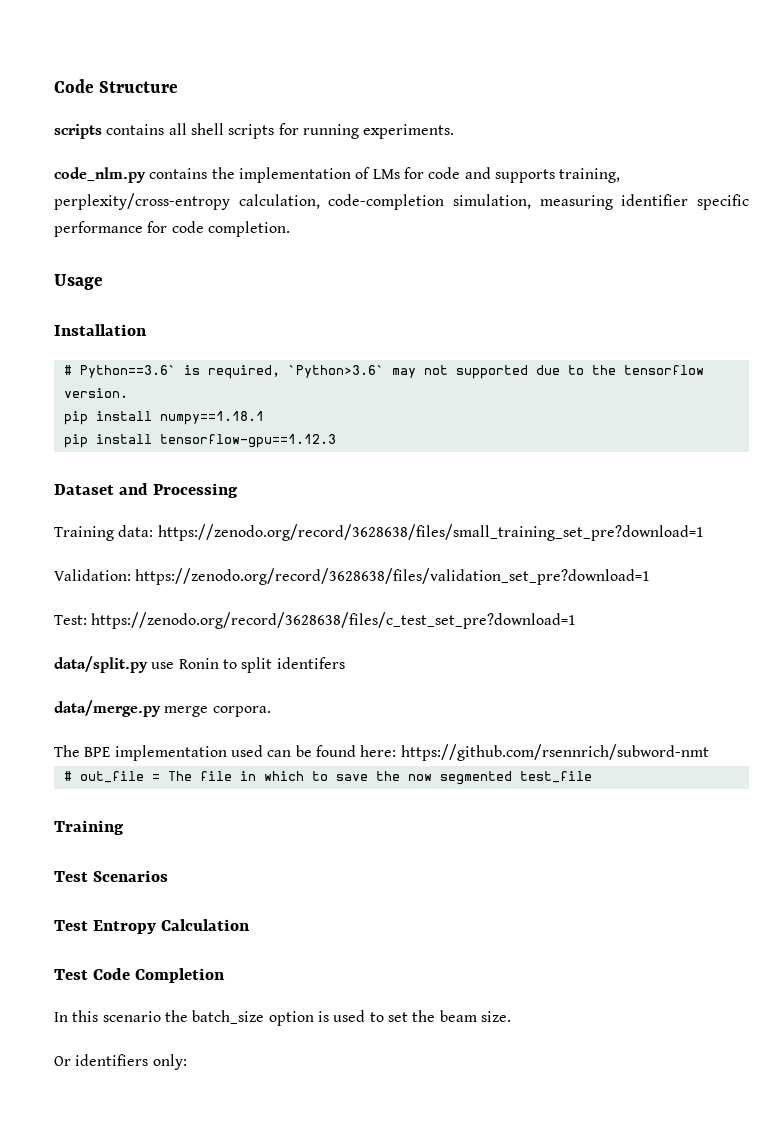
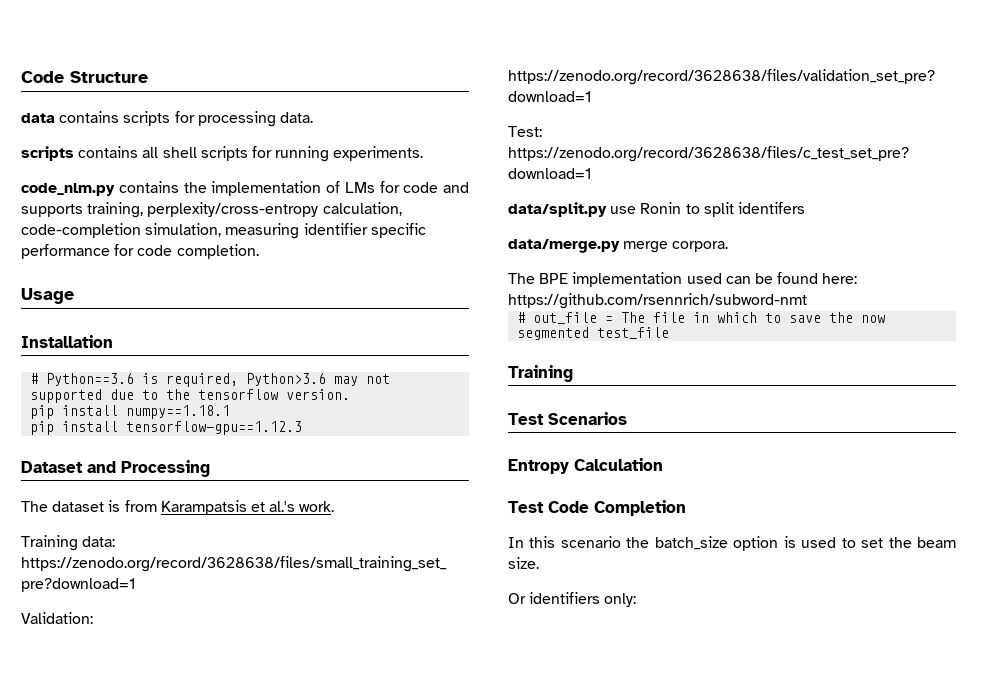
+ data contains scripts for processing data.
- # Python==3.6` is required, `Python>3.6` may not supported due to the tensorflow version.
+ # Python==3.6 is required, Python>3.6 may not supported due to the tensorflow version.
+ The dataset is from Karampatsis et al.'s work.
- Test Entropy Calculation
+ Entropy Calculation

